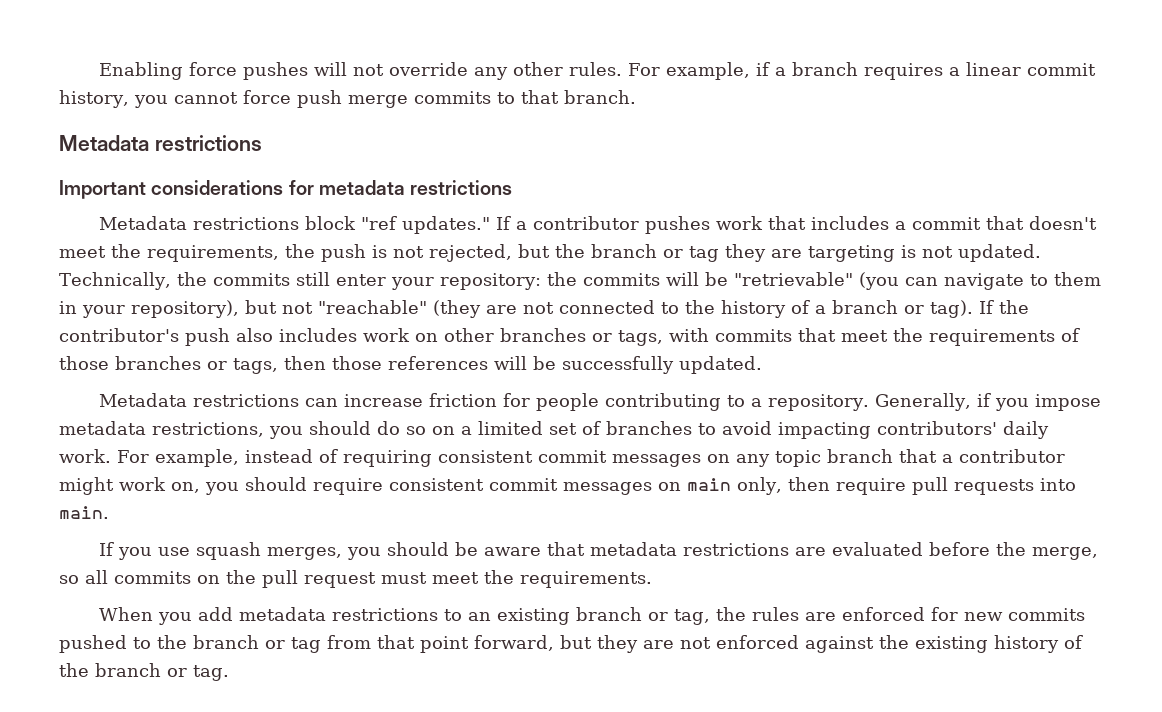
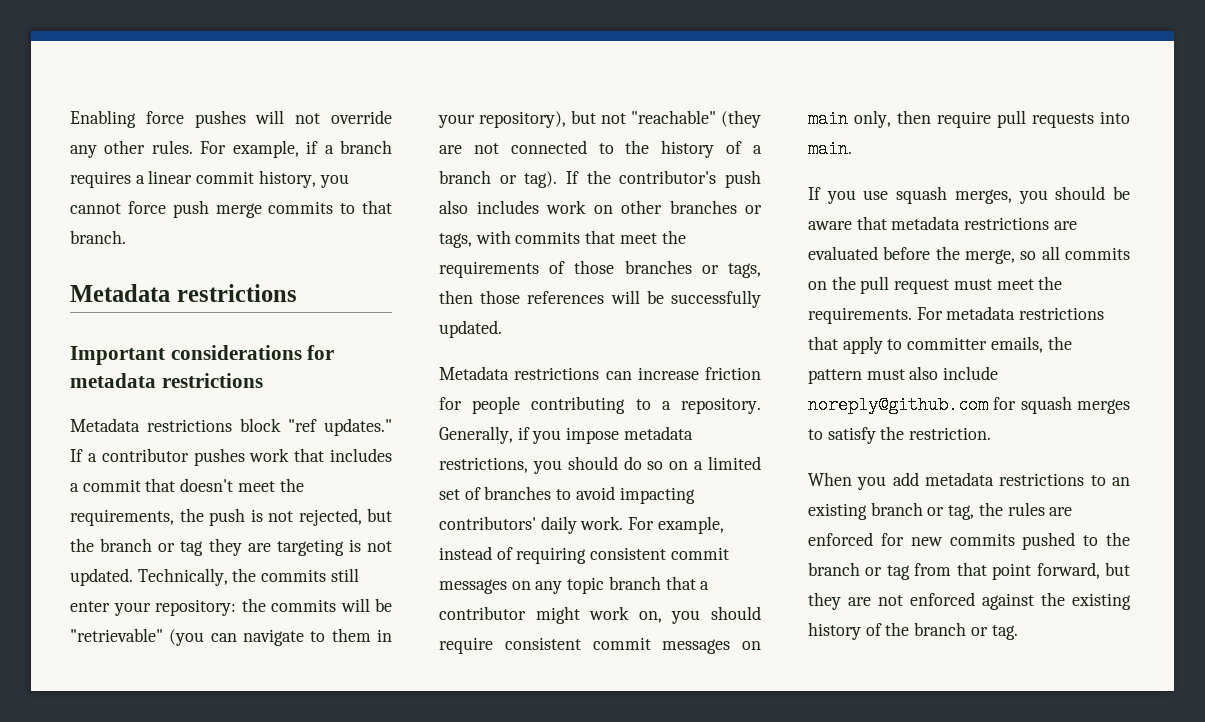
+ For metadata restrictions that apply to committer emails, the pattern must also include noreply@github.com for squash merges to satisfy the restriction.

